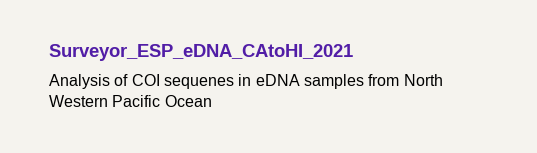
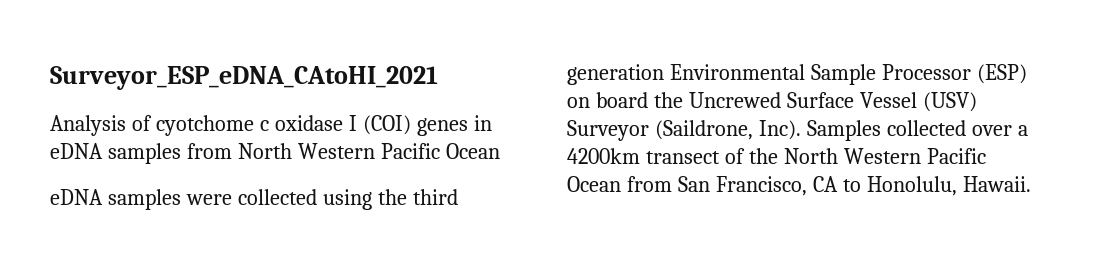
- Analysis of COI sequenes in eDNA samples from North Western Pacific Ocean
+ Analysis of cyotchome c oxidase I (COI) genes in eDNA samples from North Western Pacific Ocean
+ eDNA samples were collected using the third generation Environmental Sample Processor (ESP) on board the Uncrewed Surface Vessel (USV) Surveyor (Saildrone, Inc). Samples collected over a 4200km transect of the North Western Pacific Ocean from San Francisco, CA to Honolulu, Hawaii.

